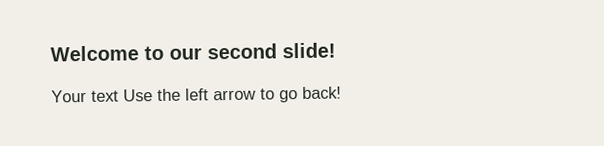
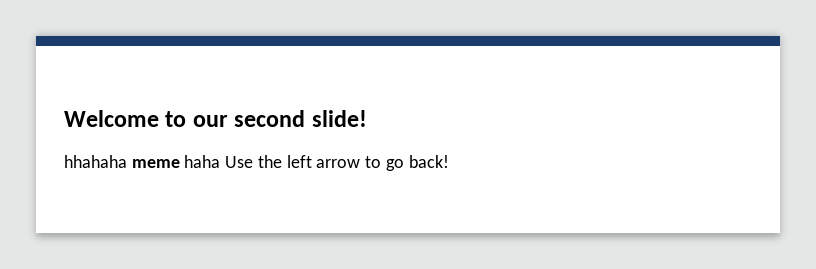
- Your text Use the left arrow to go back!
+ hhahaha meme haha Use the left arrow to go back!

